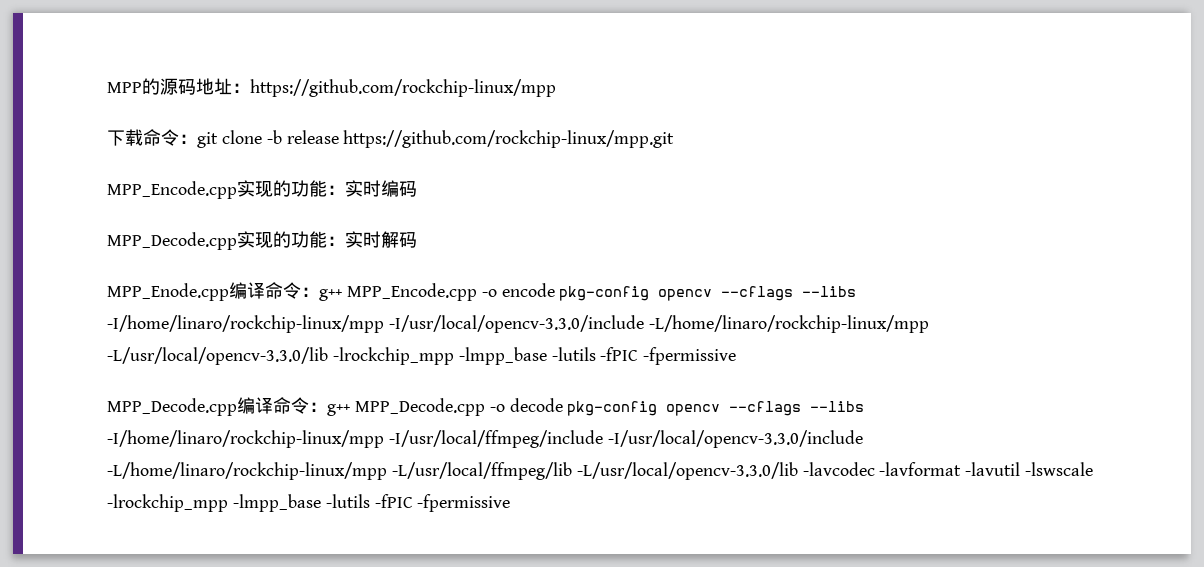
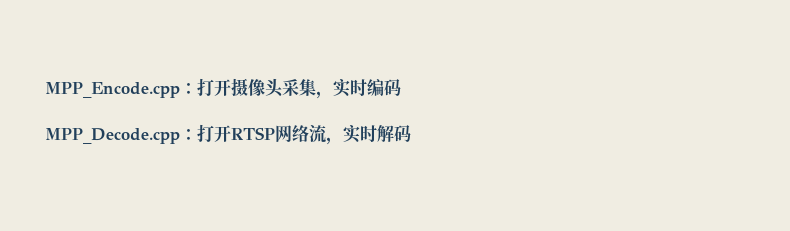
- MPP的源码地址：https://github.com/rockchip-linux/mpp
- 下载命令：git clone -b release https://github.com/rockchip-linux/mpp.git
- MPP_Encode.cpp实现的功能：实时编码
- MPP_Decode.cpp实现的功能：实时解码
- MPP_Enode.cpp编译命令：g++ MPP_Encode.cpp -o encode pkg-config opencv --cflags --libs -I/home/linaro/rockchip-linux/mpp -I/usr/local/opencv-3.3.0/include -L/home/linaro/rockchip-linux/mpp -L/usr/local/opencv-3.3.0/lib -lrockchip_mpp -lmpp_base -lutils -fPIC -fpermissive
- MPP_Decode.cpp编译命令：g++ MPP_Decode.cpp -o decode pkg-config opencv --cflags --libs -I/home/linaro/rockchip-linux/mpp -I/usr/local/ffmpeg/include -I/usr/local/opencv-3.3.0/include -L/home/linaro/rockchip-linux/mpp -L/usr/local/ffmpeg/lib -L/usr/local/opencv-3.3.0/lib -lavcodec -lavformat -lavutil -lswscale -lrockchip_mpp -lmpp_base -lutils -fPIC -fpermissive
+ MPP_Encode.cpp：打开摄像头采集，实时编码
+ MPP_Decode.cpp：打开RTSP网络流，实时解码

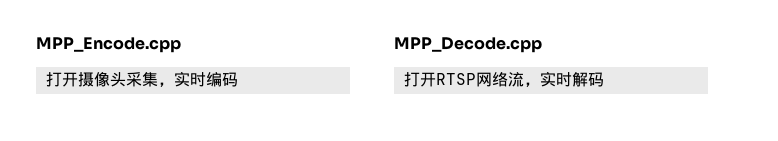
- MPP_Encode.cpp：打开摄像头采集，实时编码
+ MPP_Encode.cpp
+ 打开摄像头采集，实时编码
- MPP_Decode.cpp：打开RTSP网络流，实时解码
+ MPP_Decode.cpp
+ 打开RTSP网络流，实时解码

